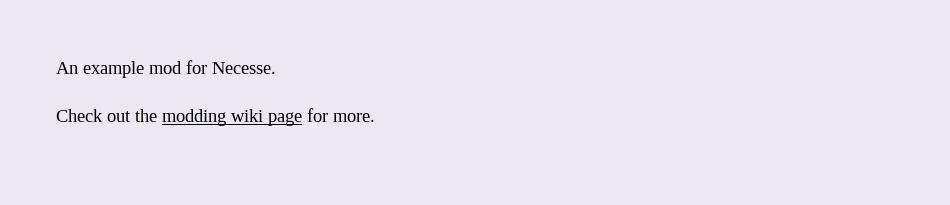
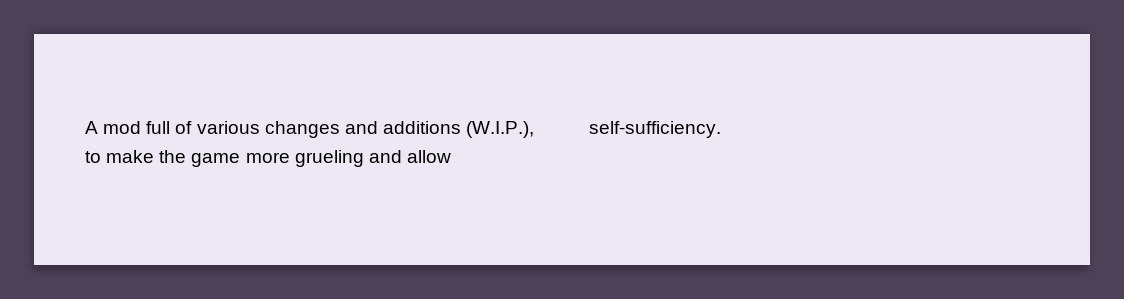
- An example mod for Necesse.
- Check out the modding wiki page for more.
+ A mod full of various changes and additions (W.I.P.), to make the game more grueling and allow self-sufficiency.

